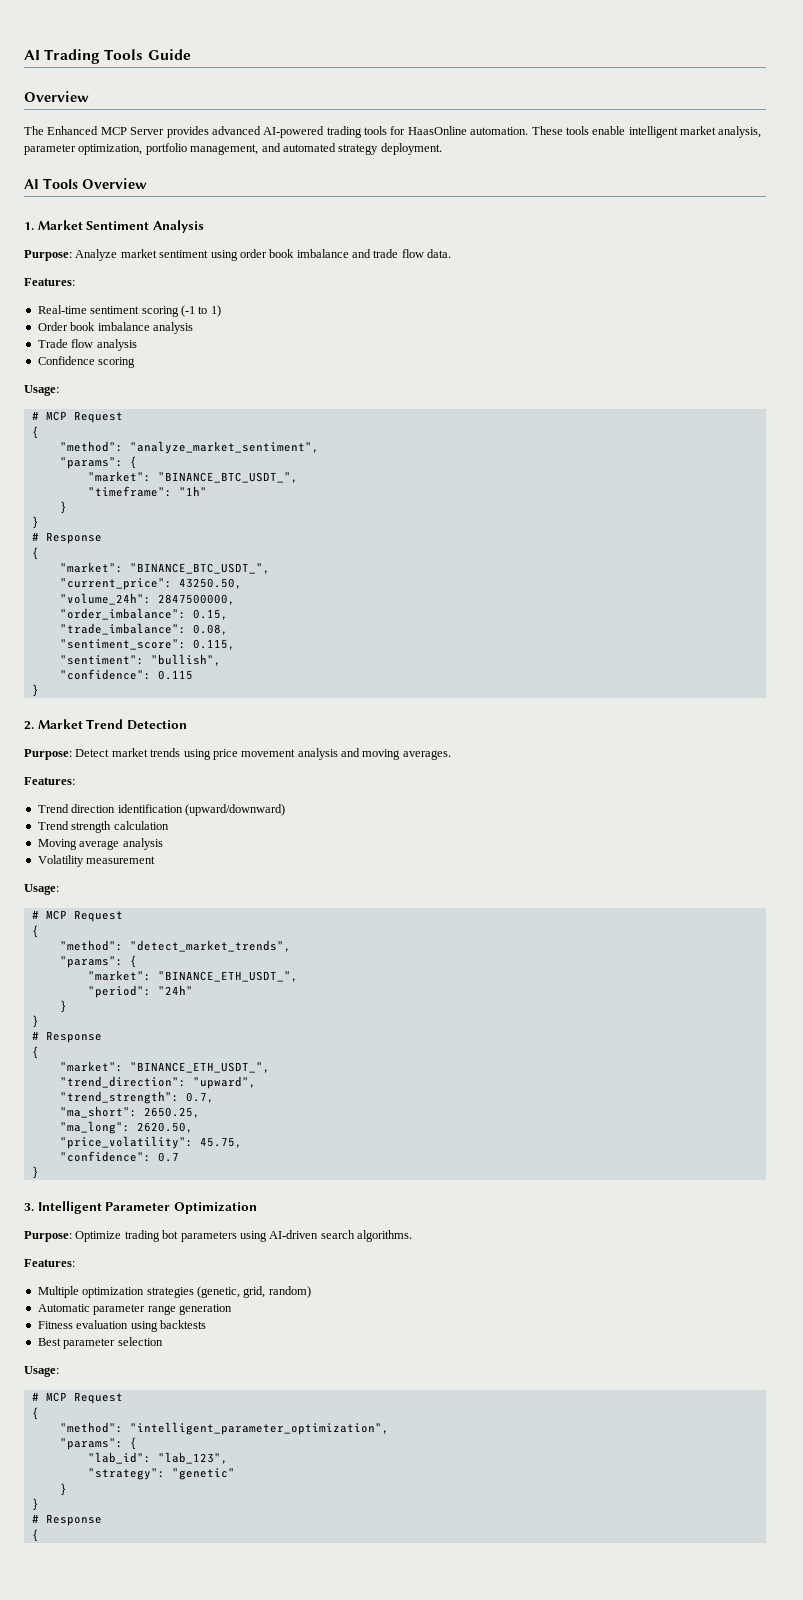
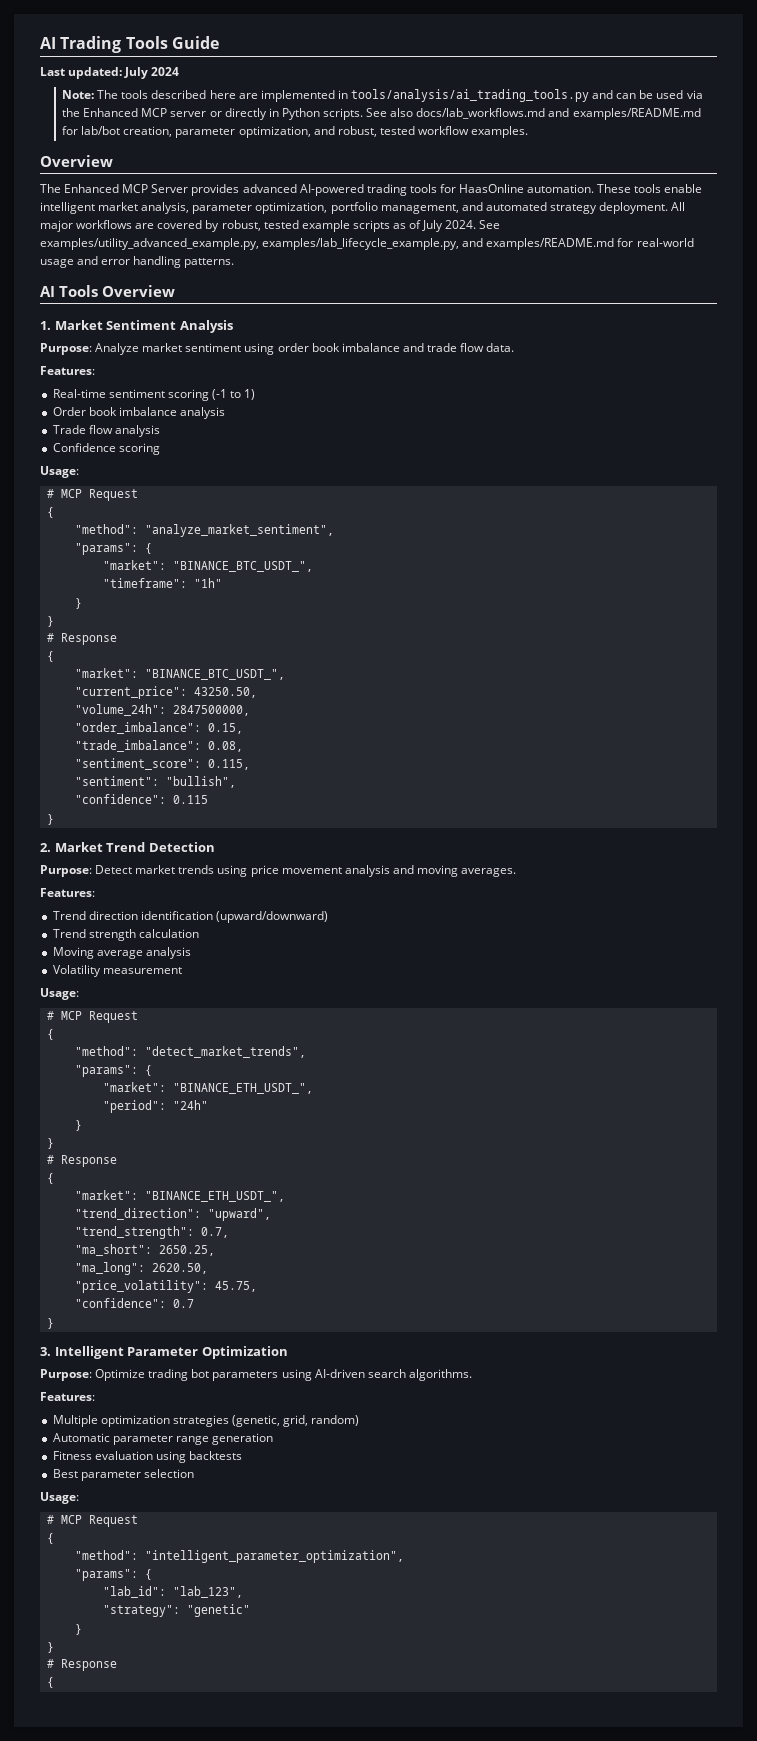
+ Last updated: July 2024
+ Note: The tools described here are implemented in tools/analysis/ai_trading_tools.py and can be used via the Enhanced MCP server or directly in Python scripts. See also docs/lab_workflows.md and examples/README.md for lab/bot creation, parameter optimization, and robust, tested workflow examples.
+ All major workflows are covered by robust, tested example scripts as of July 2024. See examples/utility_advanced_example.py, examples/lab_lifecycle_example.py, and examples/README.md for real-world usage and error handling patterns.

